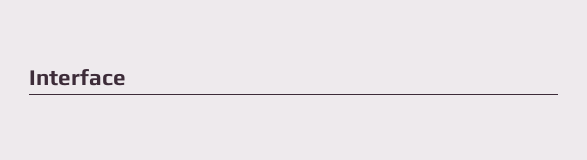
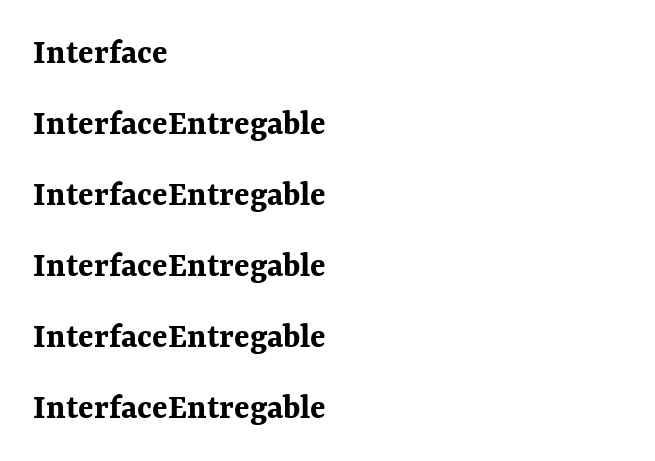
  Interface
+ InterfaceEntregable
+ InterfaceEntregable
+ InterfaceEntregable
+ InterfaceEntregable
+ InterfaceEntregable

